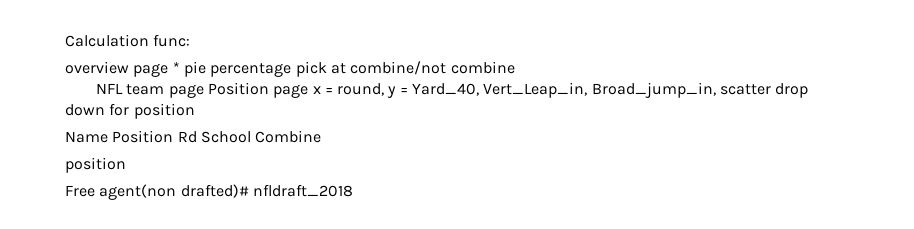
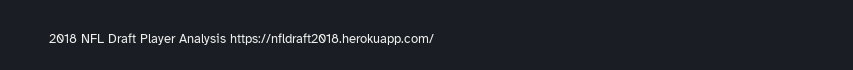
- Calculation func:
- overview page * pie percentage pick at combine/not combine
- NFL team page Position page x = round, y = Yard_40, Vert_Leap_in, Broad_jump_in, scatter drop down for position
- Name Position Rd School Combine
- position
- Free agent(non drafted)# nfldraft_2018
+ 2018 NFL Draft Player Analysis https://nfldraft2018.herokuapp.com/

